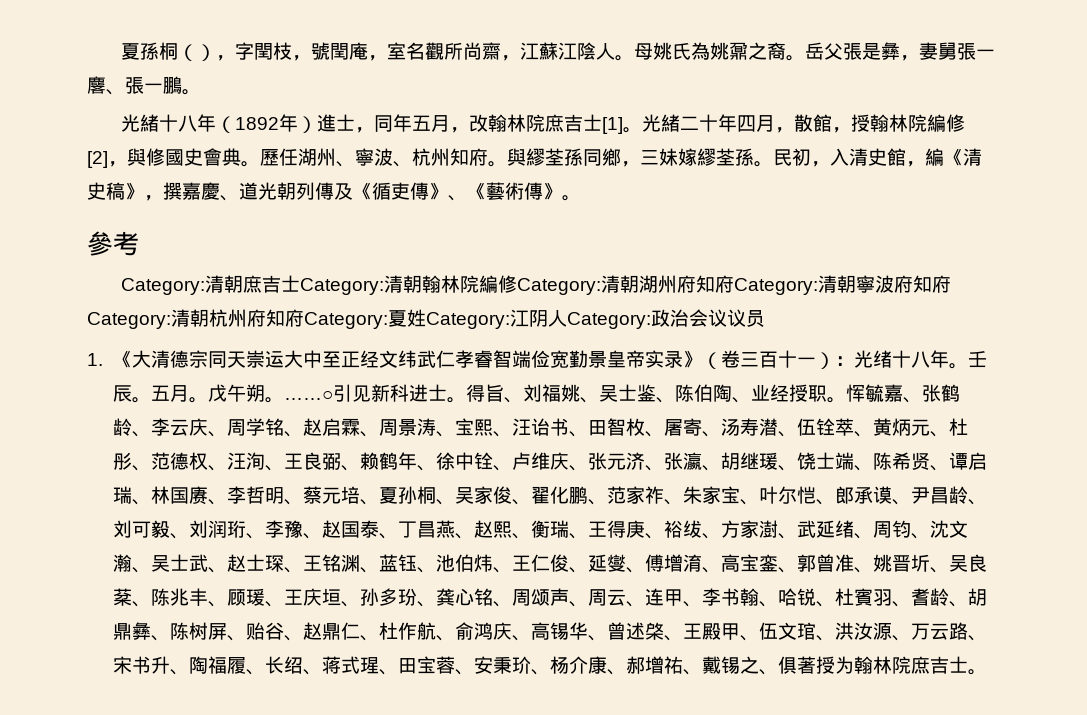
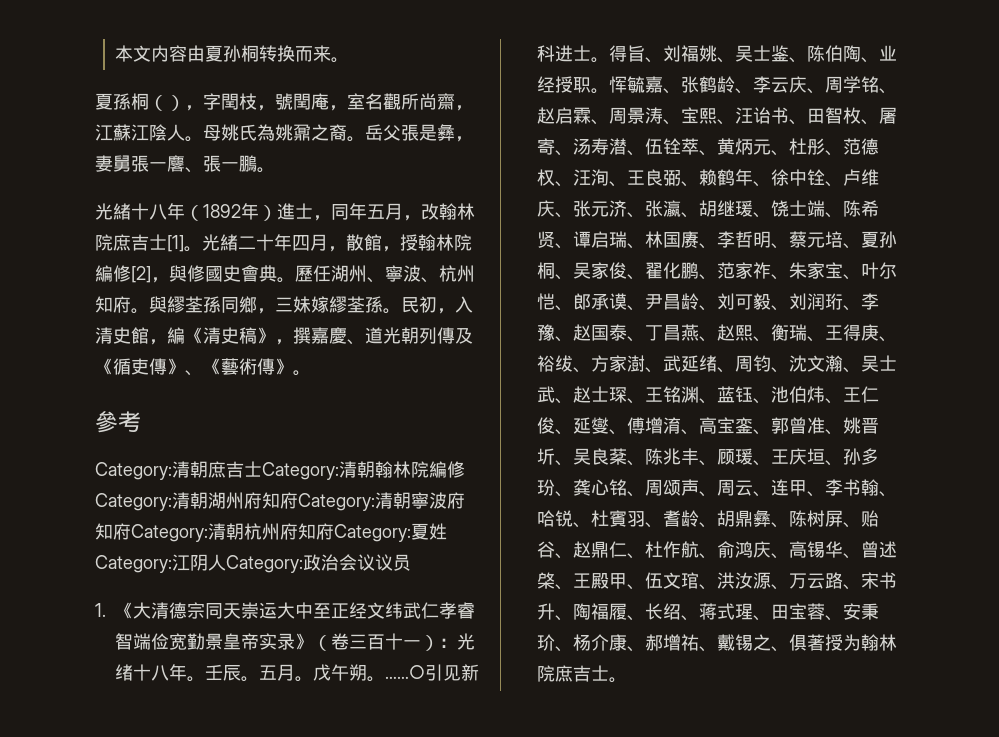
+ 本文内容由夏孙桐转换而来。

